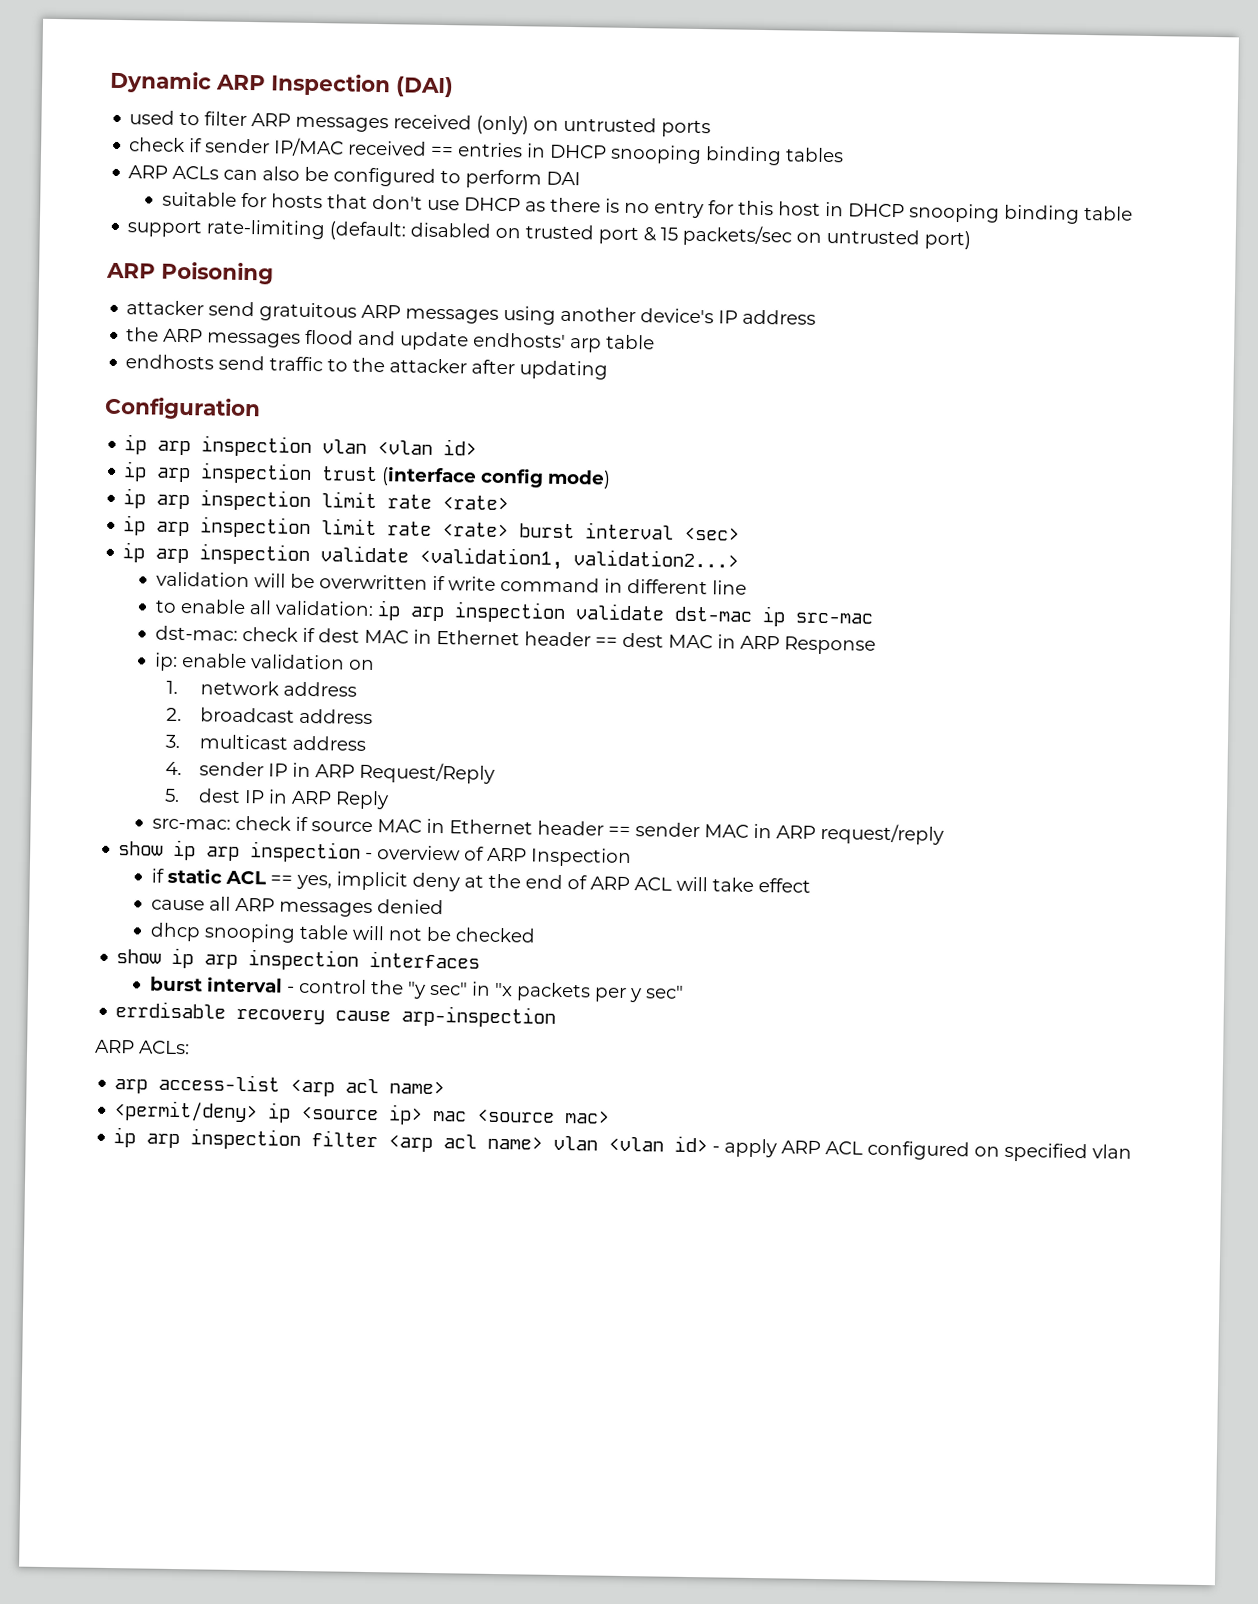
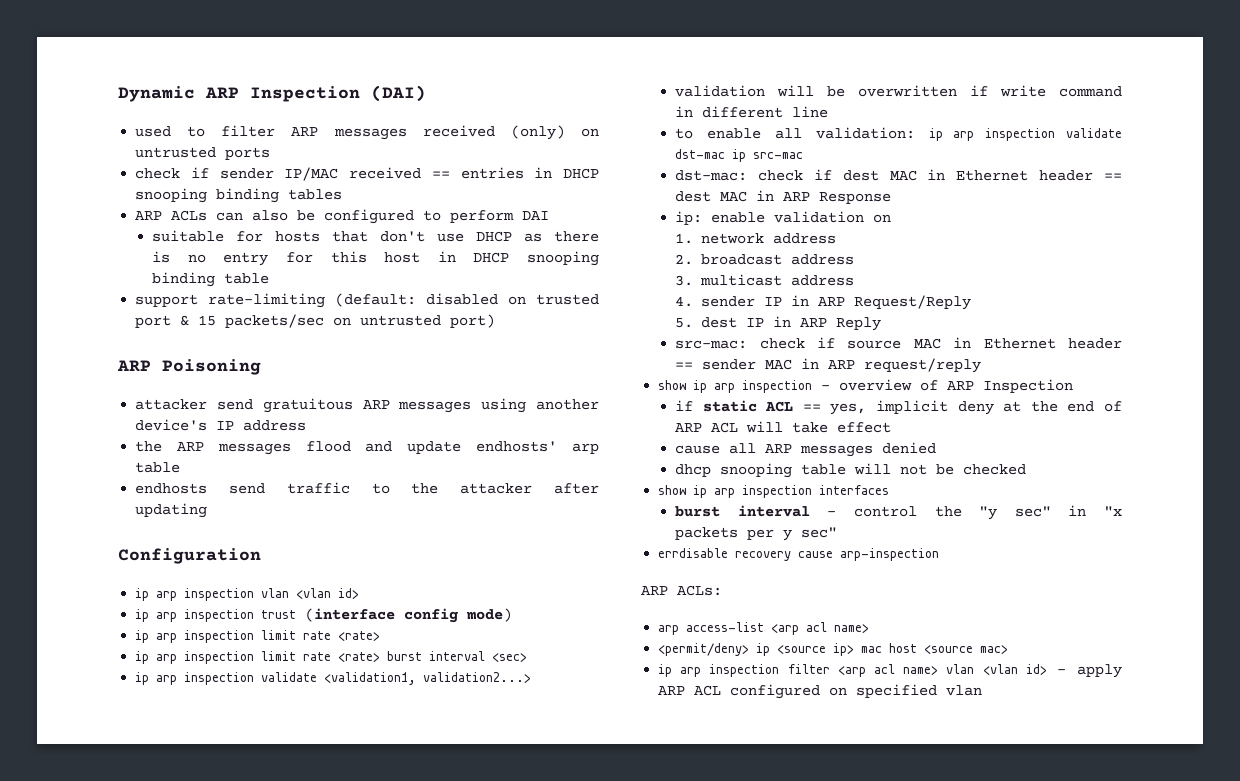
- <permit/deny> ip <source ip> mac <source mac>
+ <permit/deny> ip <source ip> mac host <source mac>

